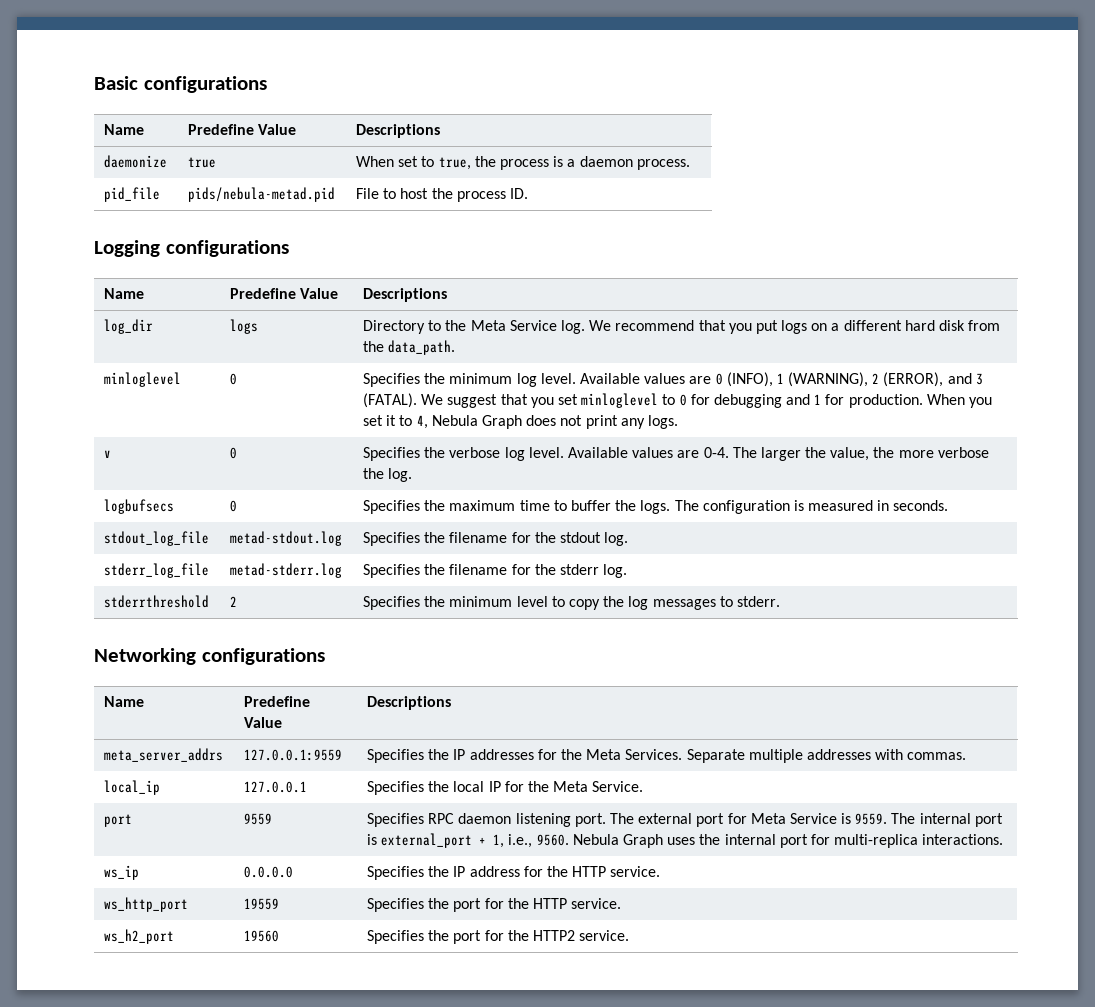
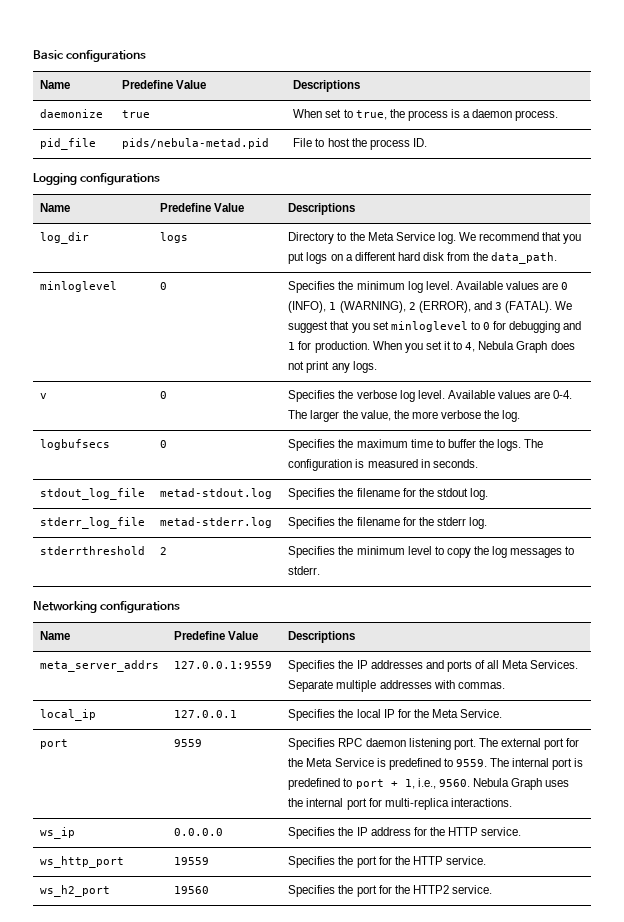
- meta_server_addrs | 127.0.0.1:9559 | Specifies the IP addresses for the Meta Services. Separate multiple addresses with commas.
+ meta_server_addrs | 127.0.0.1:9559 | Specifies the IP addresses and ports of all Meta Services. Separate multiple addresses with commas.
- port | 9559 | Specifies RPC daemon listening port. The external port for Meta Service is 9559. The internal port is external_port + 1, i.e., 9560. Nebula Graph uses the internal port for multi-replica interactions.
+ port | 9559 | Specifies RPC daemon listening port. The external port for the Meta Service is predefined to 9559. The internal port is predefined to port + 1, i.e., 9560. Nebula Graph uses the internal port for multi-replica interactions.

